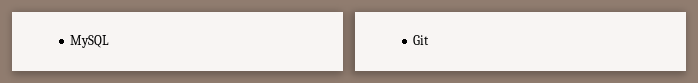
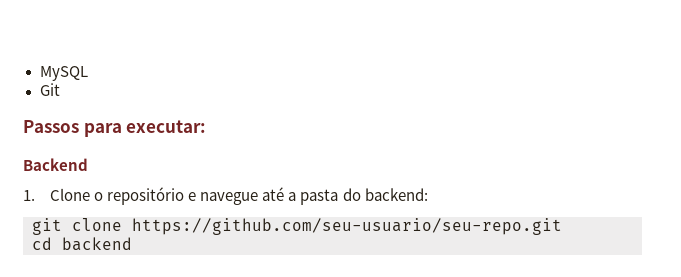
+ Passos para executar:
+ Backend
+ 1. Clone o repositório e navegue até a pasta do backend:
+ git clone https://github.com/seu-usuario/seu-repo.git
+ cd backend

